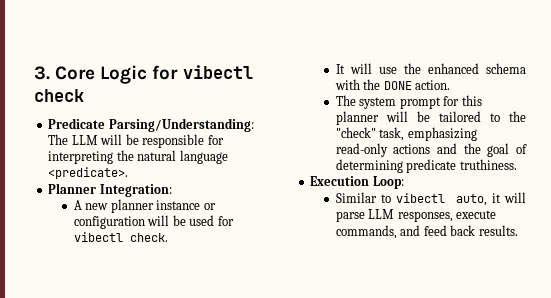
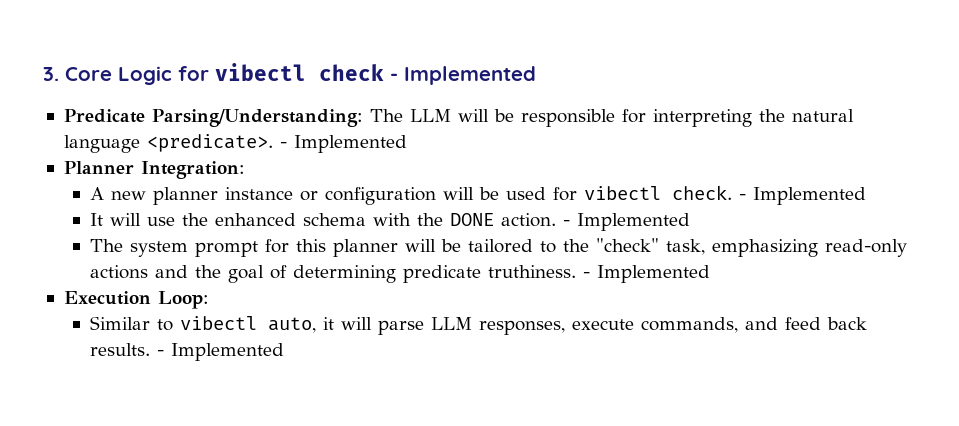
- 3. Core Logic for vibectl check
+ 3. Core Logic for vibectl check - Implemented
- Predicate Parsing/Understanding: The LLM will be responsible for interpreting the natural language <predicate>.
+ Predicate Parsing/Understanding: The LLM will be responsible for interpreting the natural language <predicate>. - Implemented
- A new planner instance or configuration will be used for vibectl check.
+ A new planner instance or configuration will be used for vibectl check. - Implemented
- It will use the enhanced schema with the DONE action.
+ It will use the enhanced schema with the DONE action. - Implemented
- The system prompt for this planner will be tailored to the "check" task, emphasizing read-only actions and the goal of determining predicate truthiness.
+ The system prompt for this planner will be tailored to the "check" task, emphasizing read-only actions and the goal of determining predicate truthiness. - Implemented
- Similar to vibectl auto, it will parse LLM responses, execute commands, and feed back results.
+ Similar to vibectl auto, it will parse LLM responses, execute commands, and feed back results. - Implemented

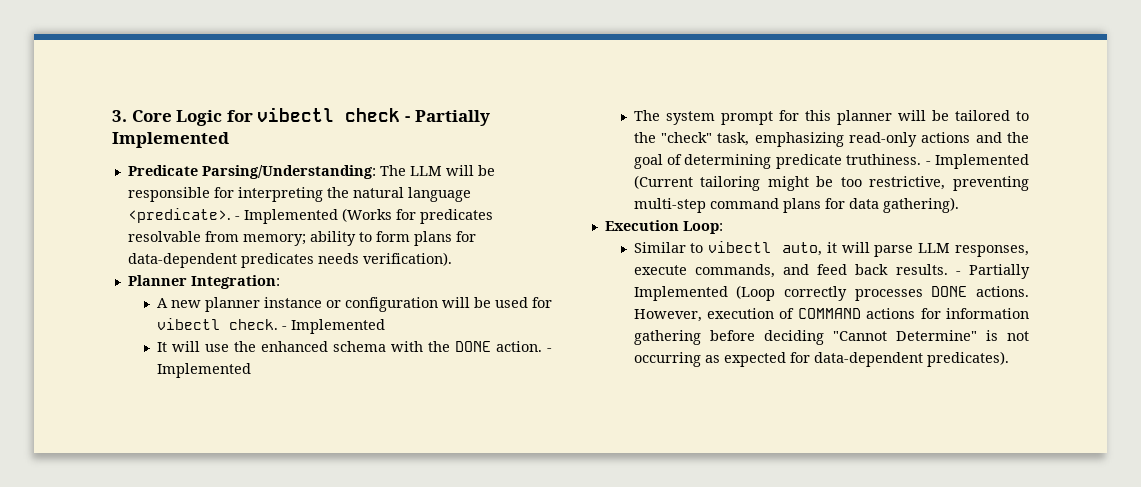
- 3. Core Logic for vibectl check - Implemented
+ 3. Core Logic for vibectl check - Partially Implemented
- Predicate Parsing/Understanding: The LLM will be responsible for interpreting the natural language <predicate>. - Implemented
+ Predicate Parsing/Understanding: The LLM will be responsible for interpreting the natural language <predicate>. - Implemented (Works for predicates resolvable from memory; ability to form plans for data-dependent predicates needs verification).
- The system prompt for this planner will be tailored to the "check" task, emphasizing read-only actions and the goal of determining predicate truthiness. - Implemented
+ The system prompt for this planner will be tailored to the "check" task, emphasizing read-only actions and the goal of determining predicate truthiness. - Implemented (Current tailoring might be too restrictive, preventing multi-step command plans for data gathering).
- Similar to vibectl auto, it will parse LLM responses, execute commands, and feed back results. - Implemented
+ Similar to vibectl auto, it will parse LLM responses, execute commands, and feed back results. - Partially Implemented (Loop correctly processes DONE actions. However, execution of COMMAND actions for information gathering before deciding "Cannot Determine" is not occurring as expected for data-dependent predicates).

